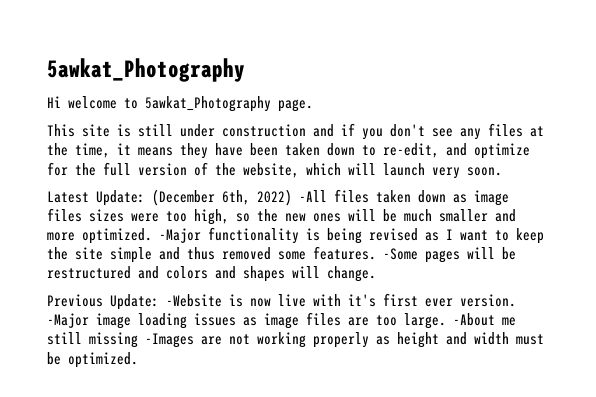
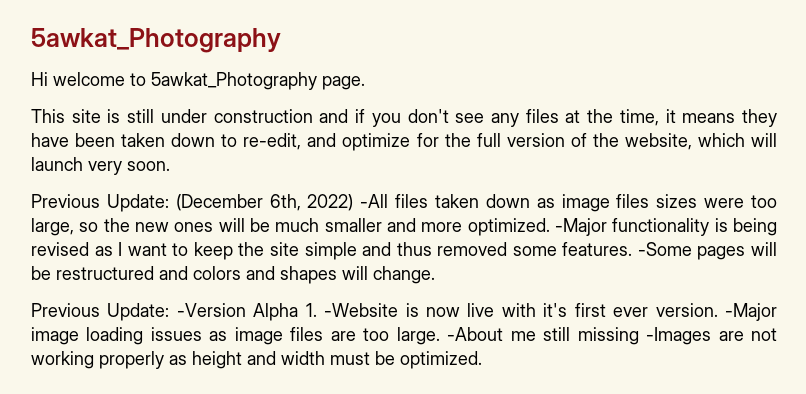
- Latest Update: (December 6th, 2022) -All files taken down as image files sizes were too high, so the new ones will be much smaller and more optimized.
+ Previous Update: (December 6th, 2022) -All files taken down as image files sizes were too large, so the new ones will be much smaller and more optimized.
- Previous Update: -Website is now live with it's first ever version.
+ Previous Update: -Version Alpha 1. -Website is now live with it's first ever version.

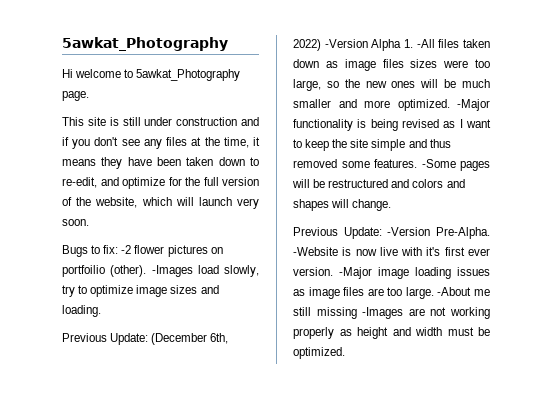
+ Bugs to fix: -2 flower pictures on portfoilio (other). -Images load slowly, try to optimize image sizes and loading.
- Previous Update: (December 6th, 2022) -All files taken down as image files sizes were too large, so the new ones will be much smaller and more optimized.
+ Previous Update: (December 6th, 2022) -Version Alpha 1. -All files taken down as image files sizes were too large, so the new ones will be much smaller and more optimized.
- Previous Update: -Version Alpha 1. -Website is now live with it's first ever version.
+ Previous Update: -Version Pre-Alpha. -Website is now live with it's first ever version.

